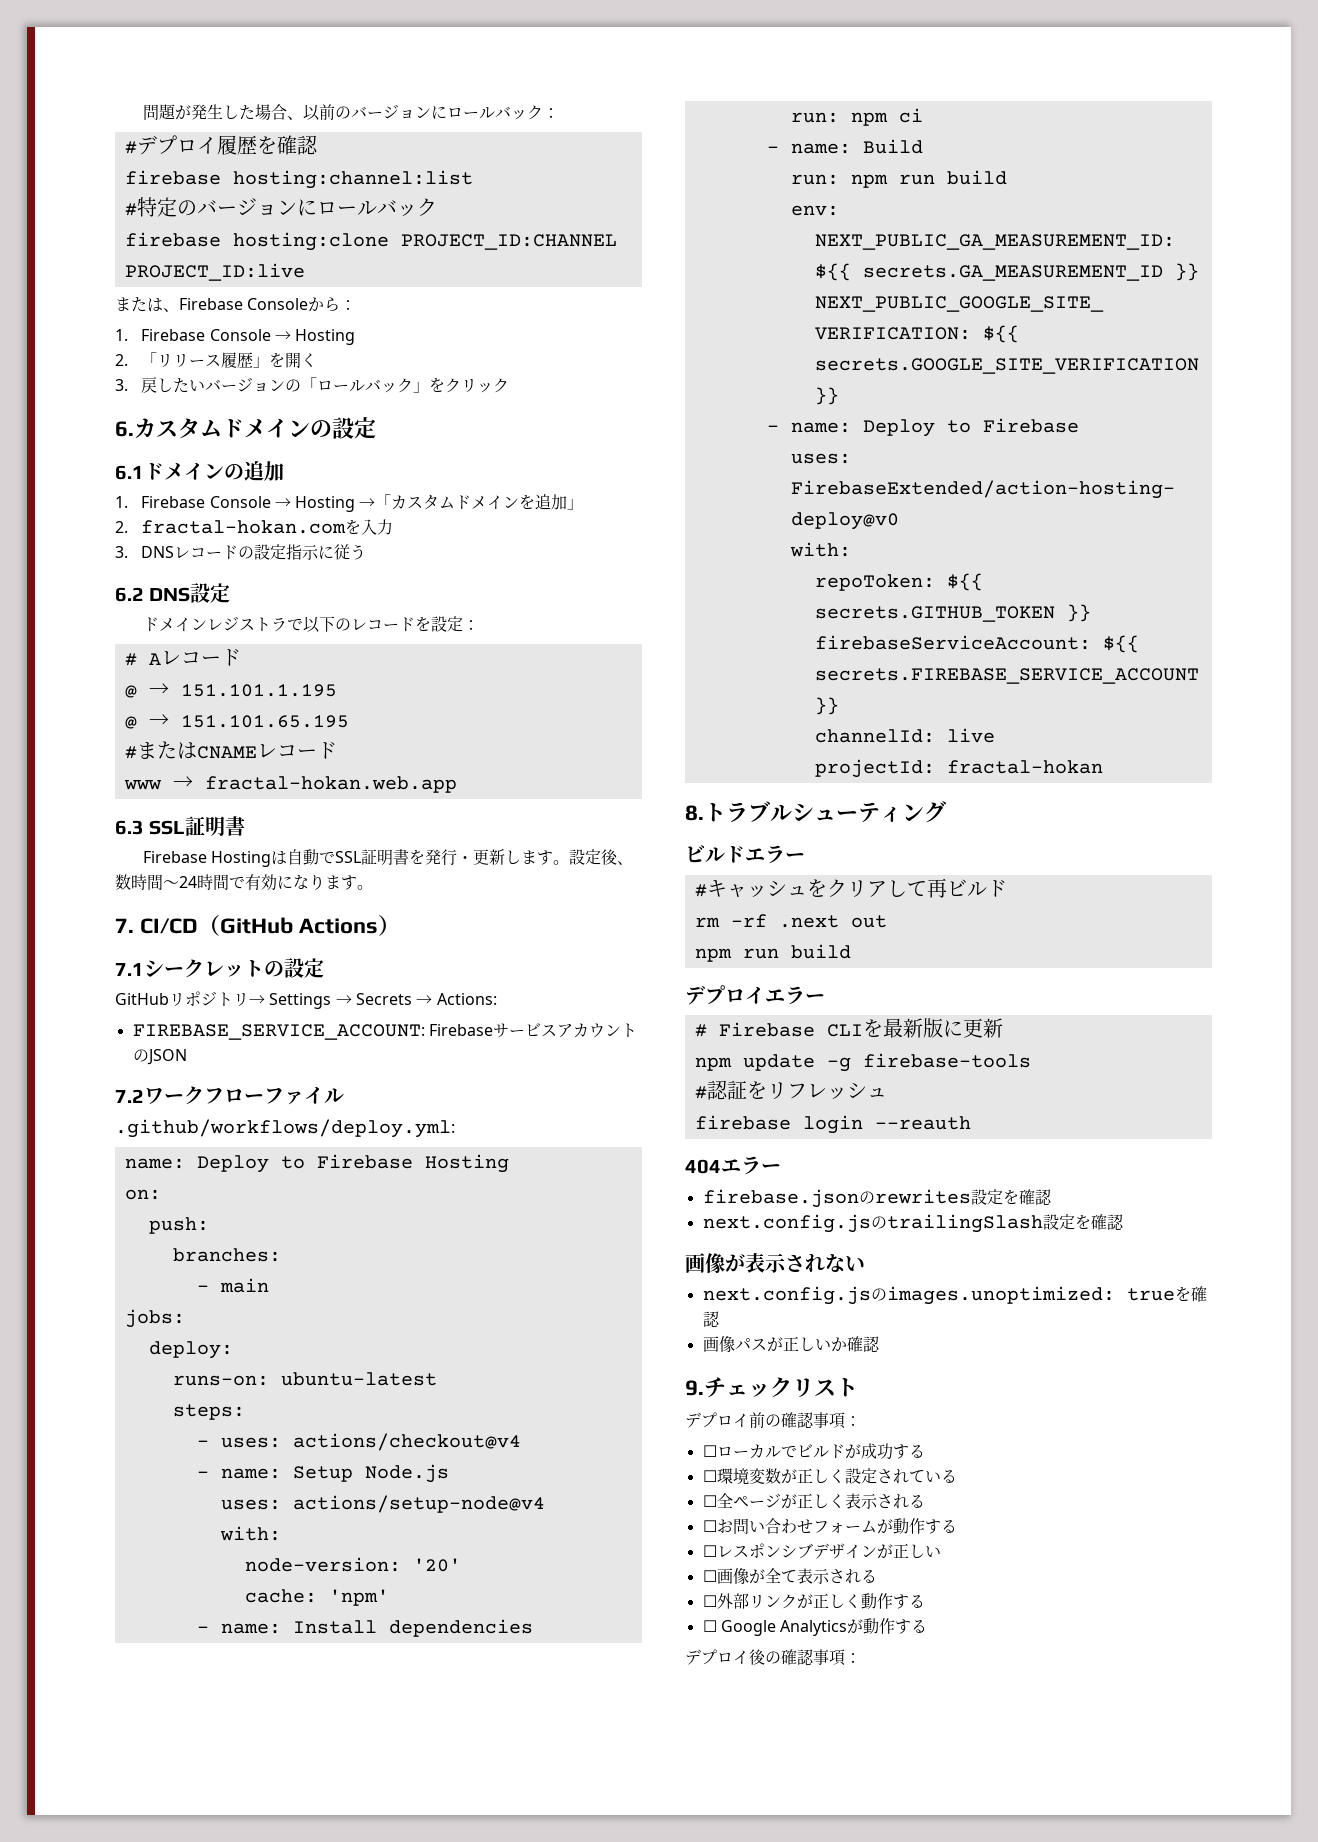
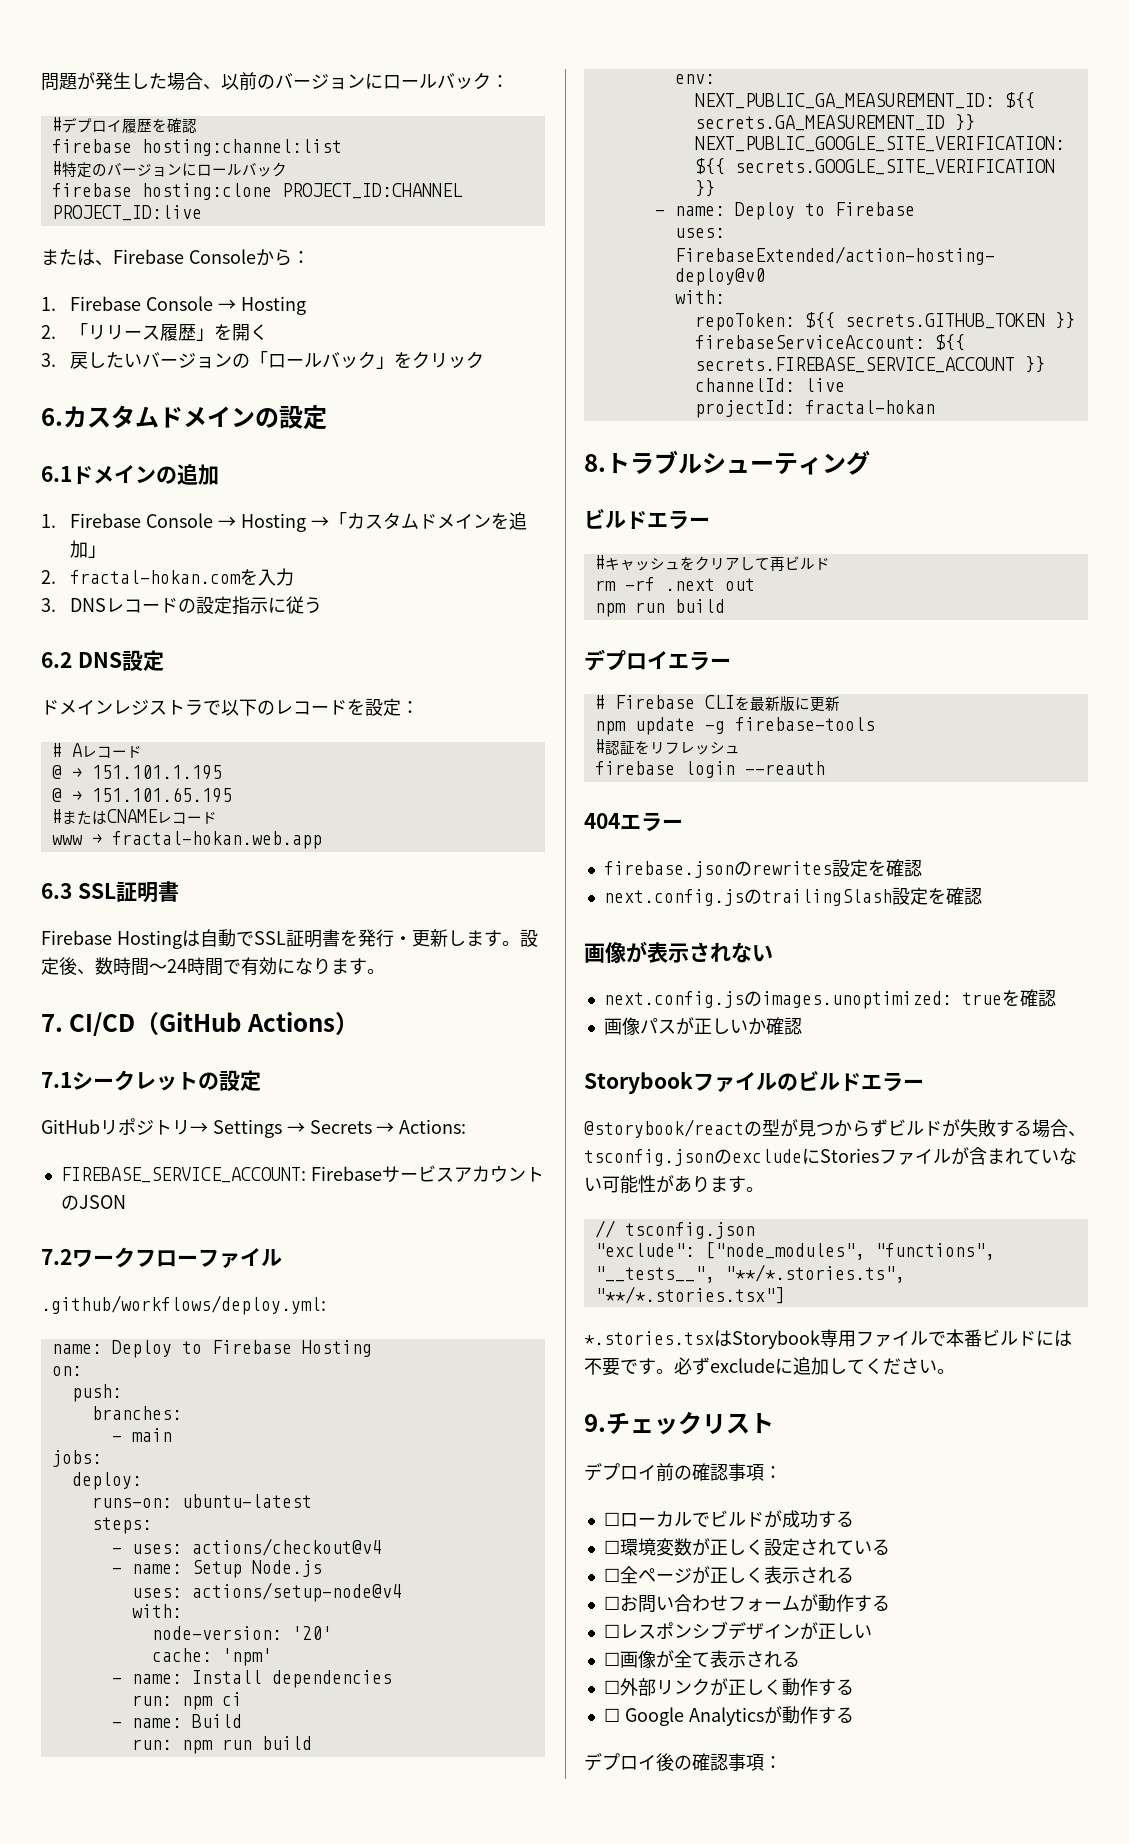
+ Storybookファイルのビルドエラー
+ @storybook/reactの型が見つからずビルドが失敗する場合、tsconfig.jsonのexcludeにStoriesファイルが含まれていない可能性があります。
+ // tsconfig.json
+ "exclude": ["node_modules", "functions", "__tests__", "**/*.stories.ts", "**/*.stories.tsx"]
+ *.stories.tsxはStorybook専用ファイルで本番ビルドには不要です。必ずexcludeに追加してください。

